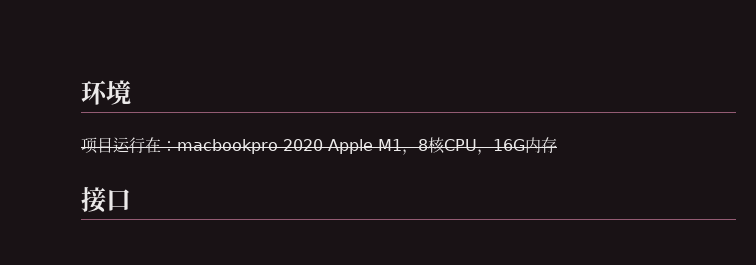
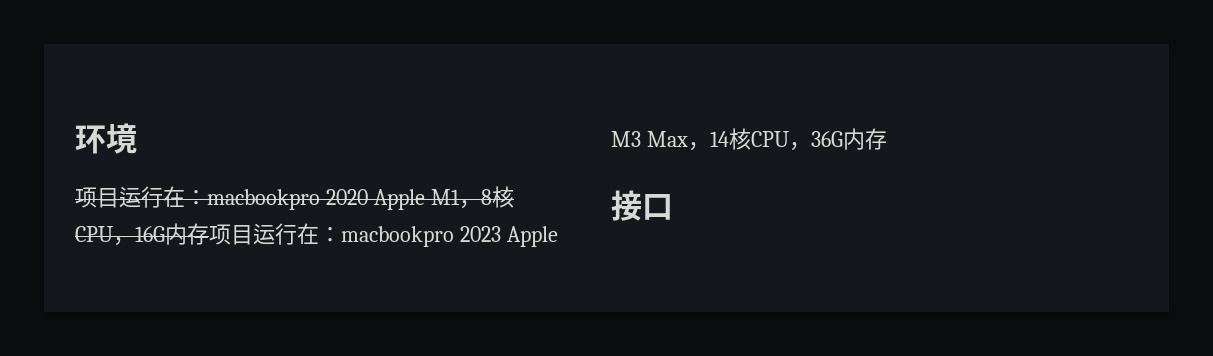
- 项目运行在：macbookpro 2020 Apple M1，8核CPU，16G内存
+ 项目运行在：macbookpro 2020 Apple M1，8核CPU，16G内存项目运行在：macbookpro 2023 Apple M3 Max，14核CPU，36G内存

